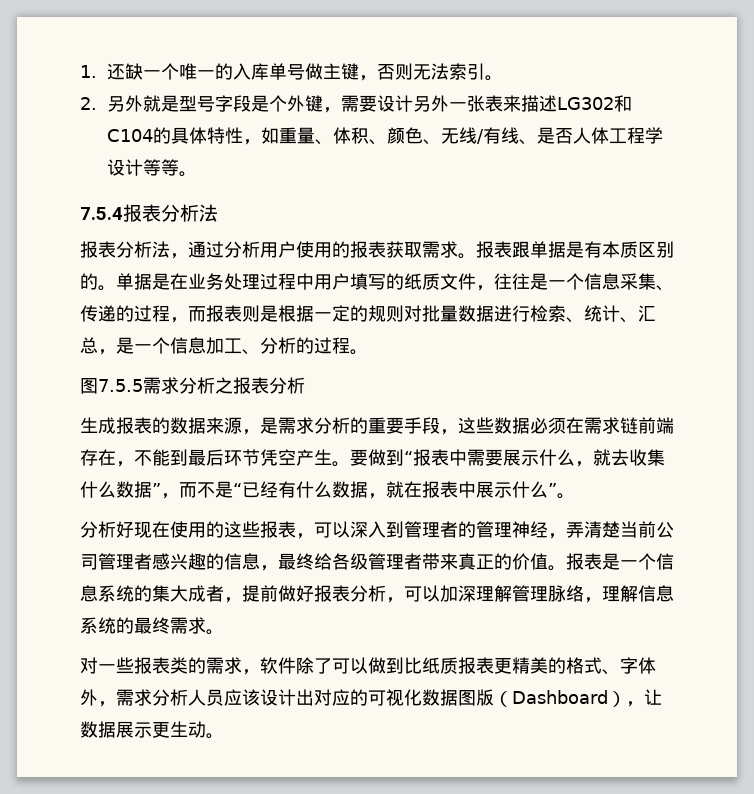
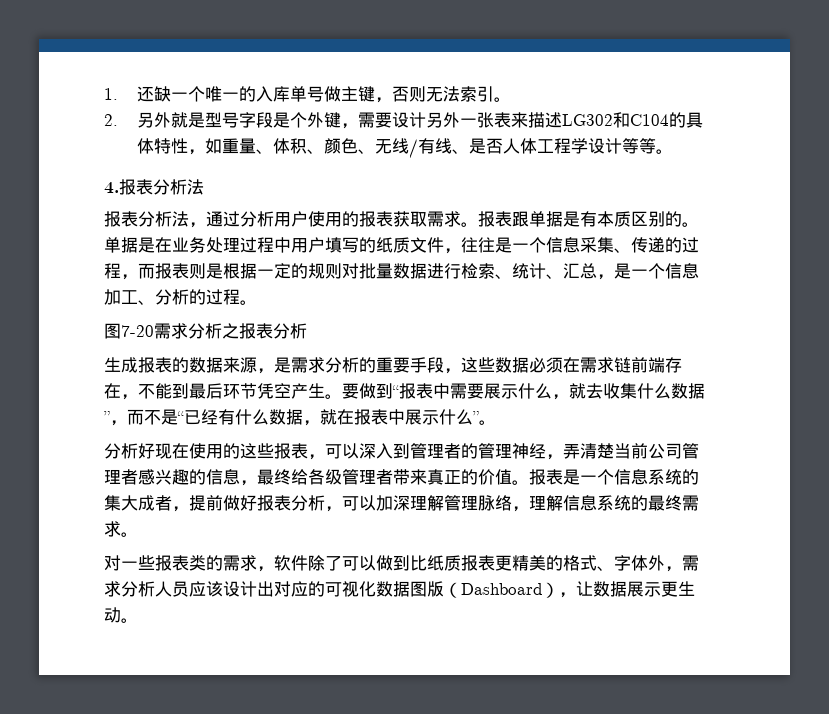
- 7.5.4报表分析法
+ 4.报表分析法
- 图7.5.5需求分析之报表分析
+ 图7-20需求分析之报表分析

